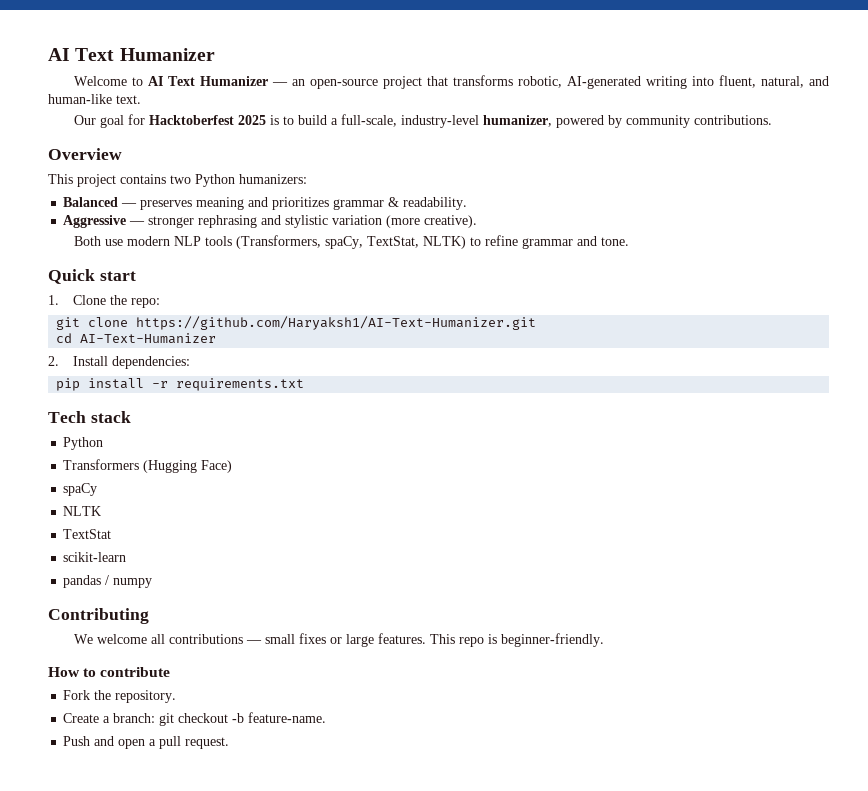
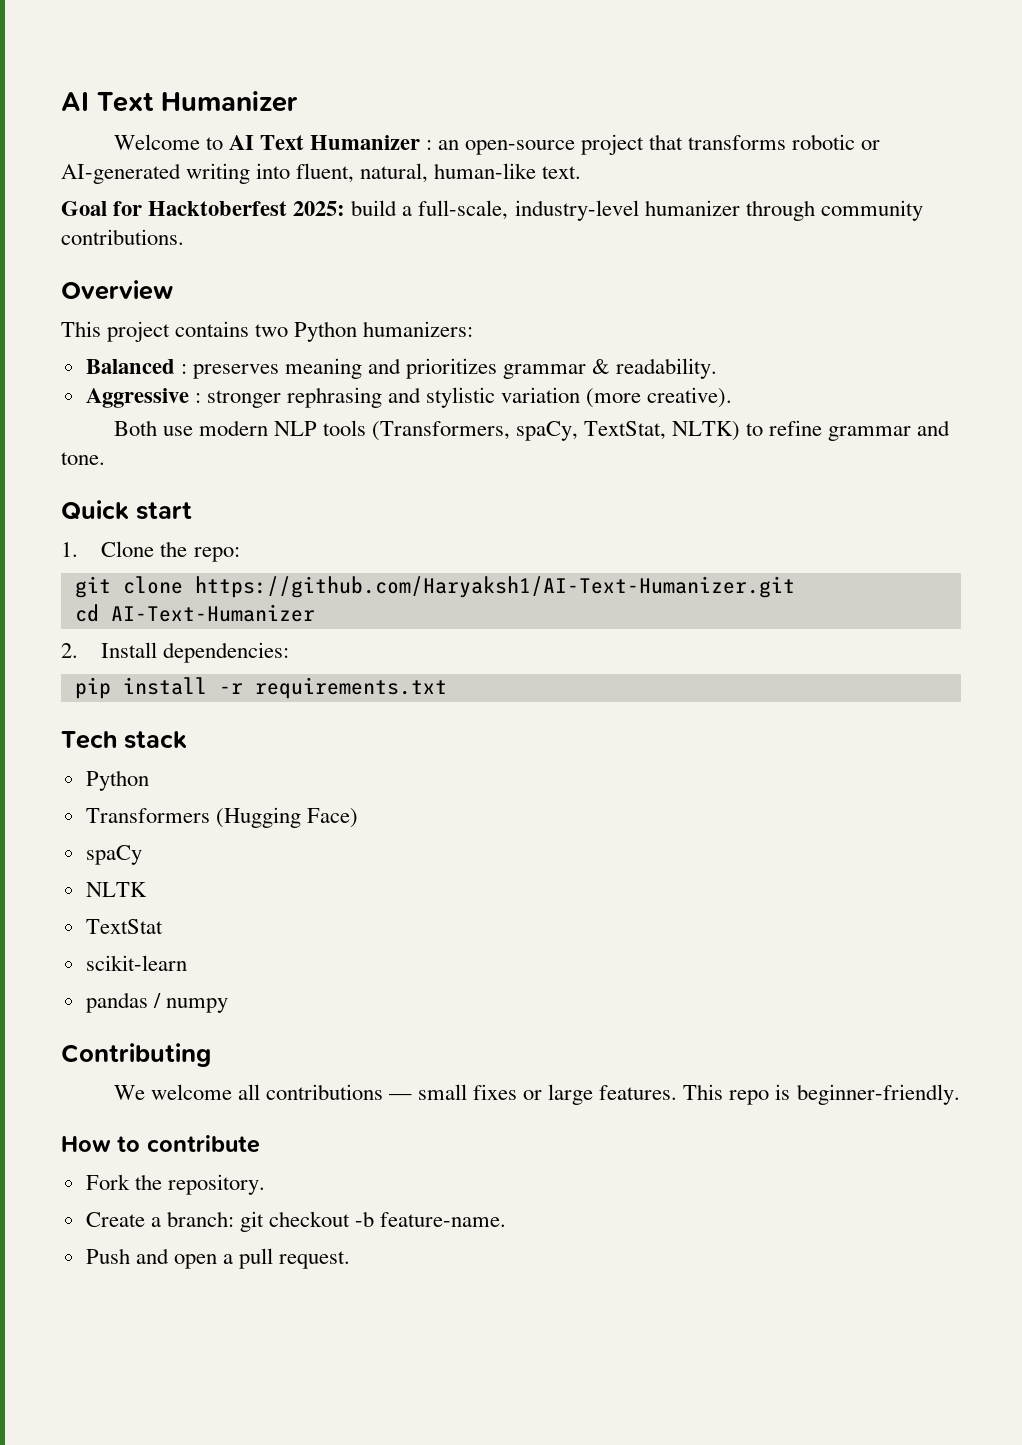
- Welcome to AI Text Humanizer — an open-source project that transforms robotic, AI-generated writing into fluent, natural, and human-like text.
+ Welcome to AI Text Humanizer : an open-source project that transforms robotic or AI-generated writing into fluent, natural, human-like text.
- Our goal for Hacktoberfest 2025 is to build a full-scale, industry-level humanizer, powered by community contributions.
+ Goal for Hacktoberfest 2025: build a full-scale, industry-level humanizer through community contributions.
- Balanced — preserves meaning and prioritizes grammar & readability.
+ Balanced : preserves meaning and prioritizes grammar & readability.
- Aggressive — stronger rephrasing and stylistic variation (more creative).
+ Aggressive : stronger rephrasing and stylistic variation (more creative).

